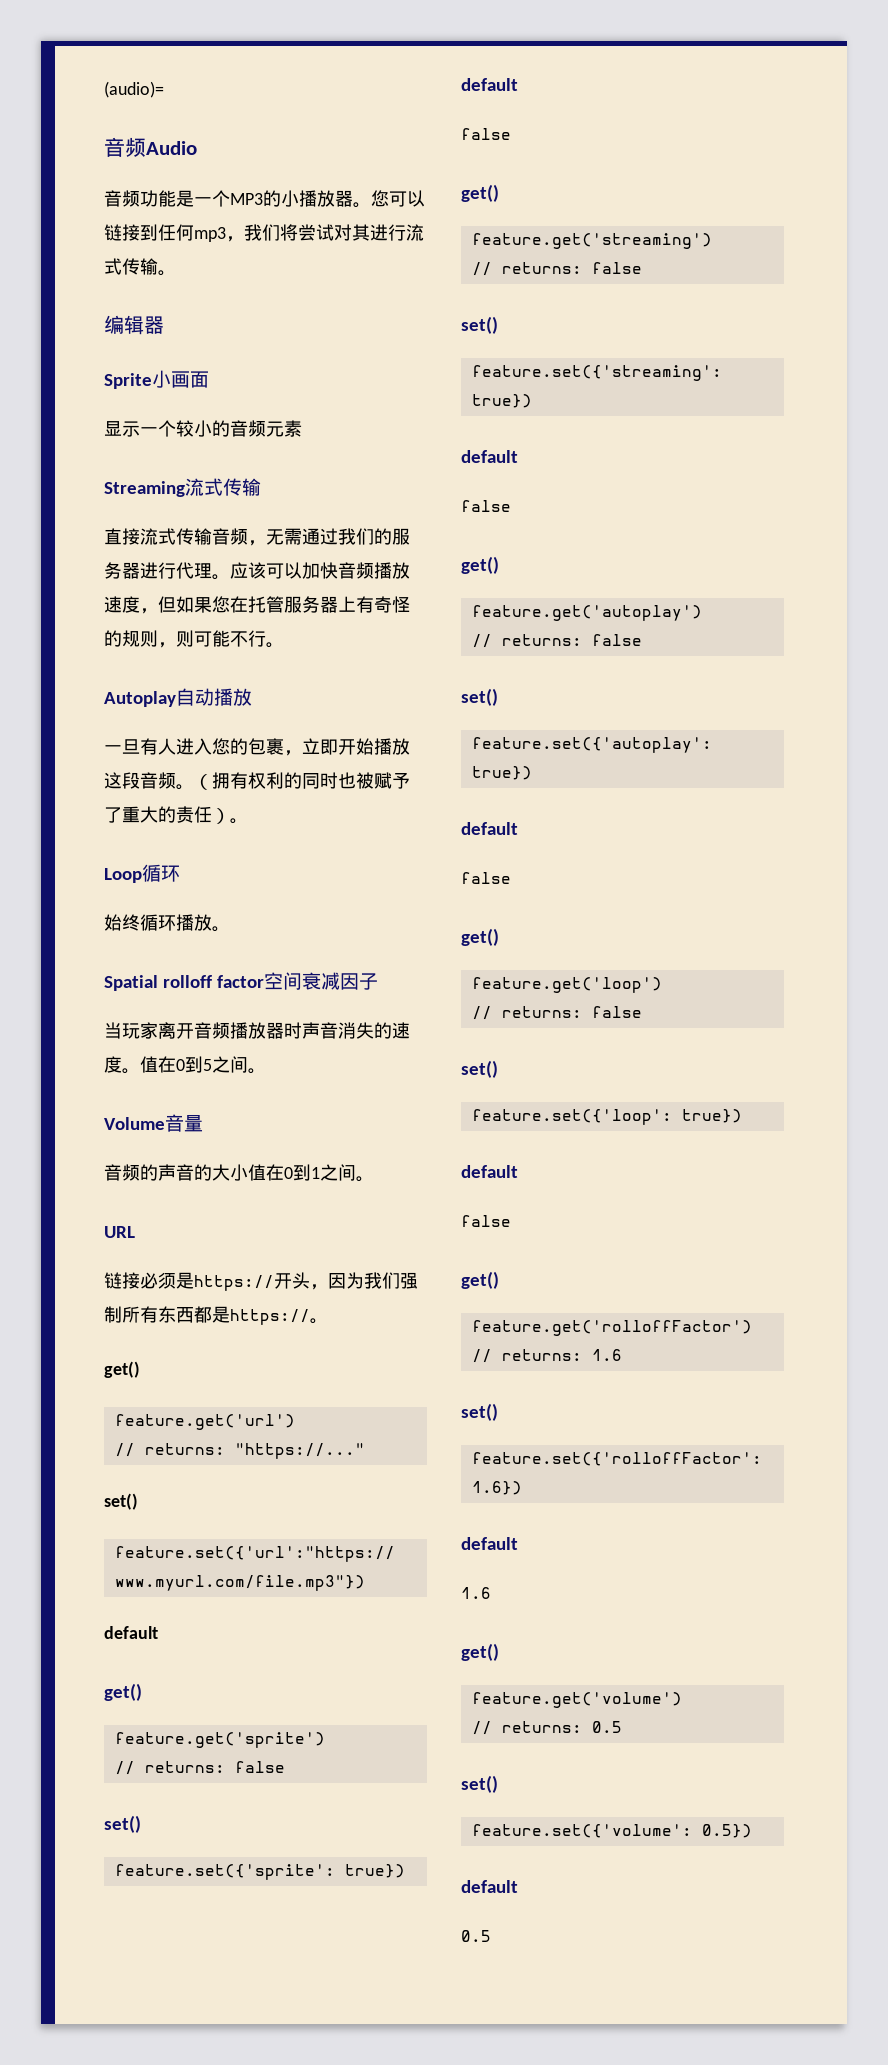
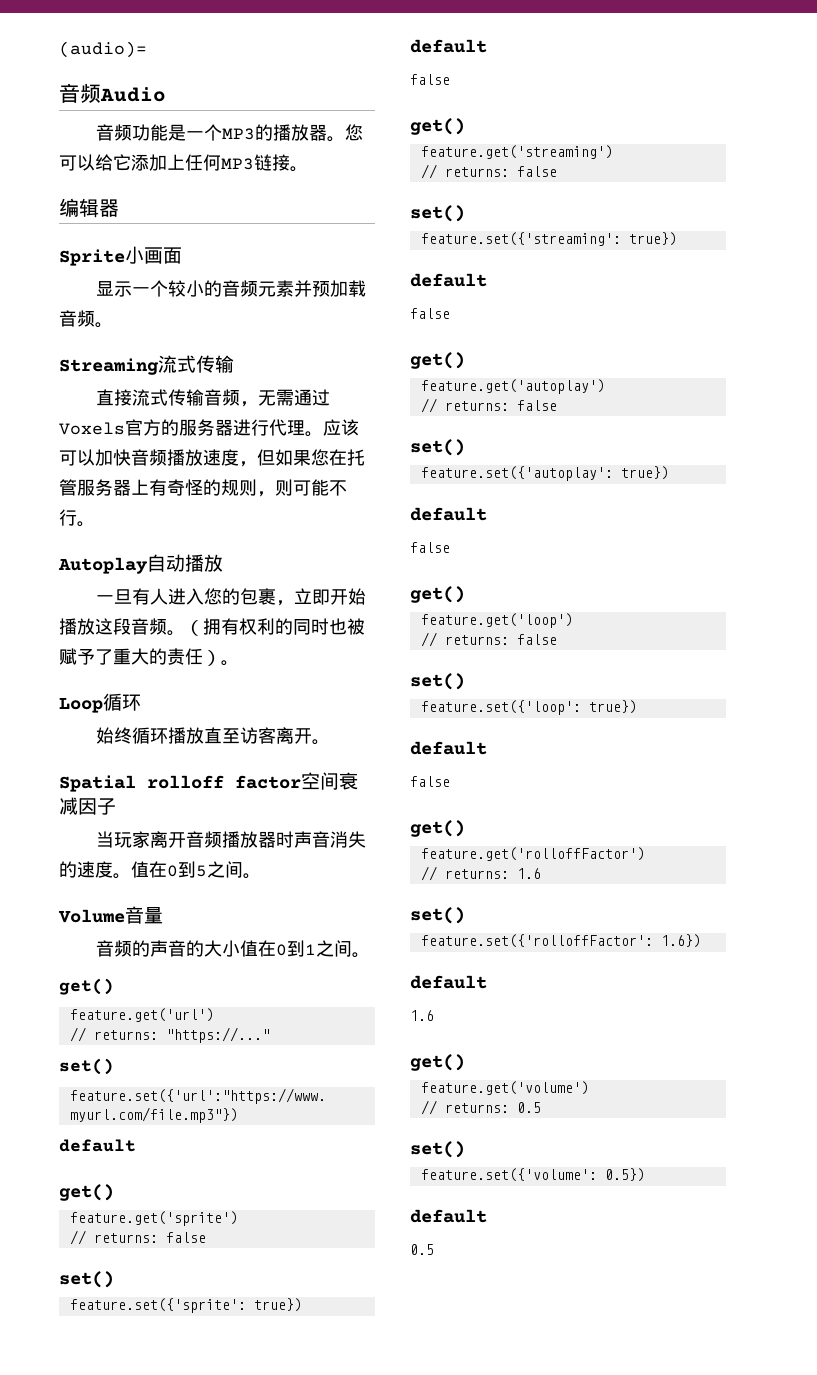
- 音频功能是一个MP3的小播放器。
+ 音频功能是一个MP3的播放器。
- 您可以链接到任何mp3，我们将尝试对其进行流式传输。
+ 您可以给它添加上任何MP3链接。
- 显示一个较小的音频元素
+ 显示一个较小的音频元素并预加载音频。
- 直接流式传输音频，无需通过我们的服务器进行代理。
+ 直接流式传输音频，无需通过Voxels官方的服务器进行代理。
- 始终循环播放。
+ 始终循环播放直至访客离开。
- URL
- 链接必须是https://开头，因为我们强制所有东西都是https://。

